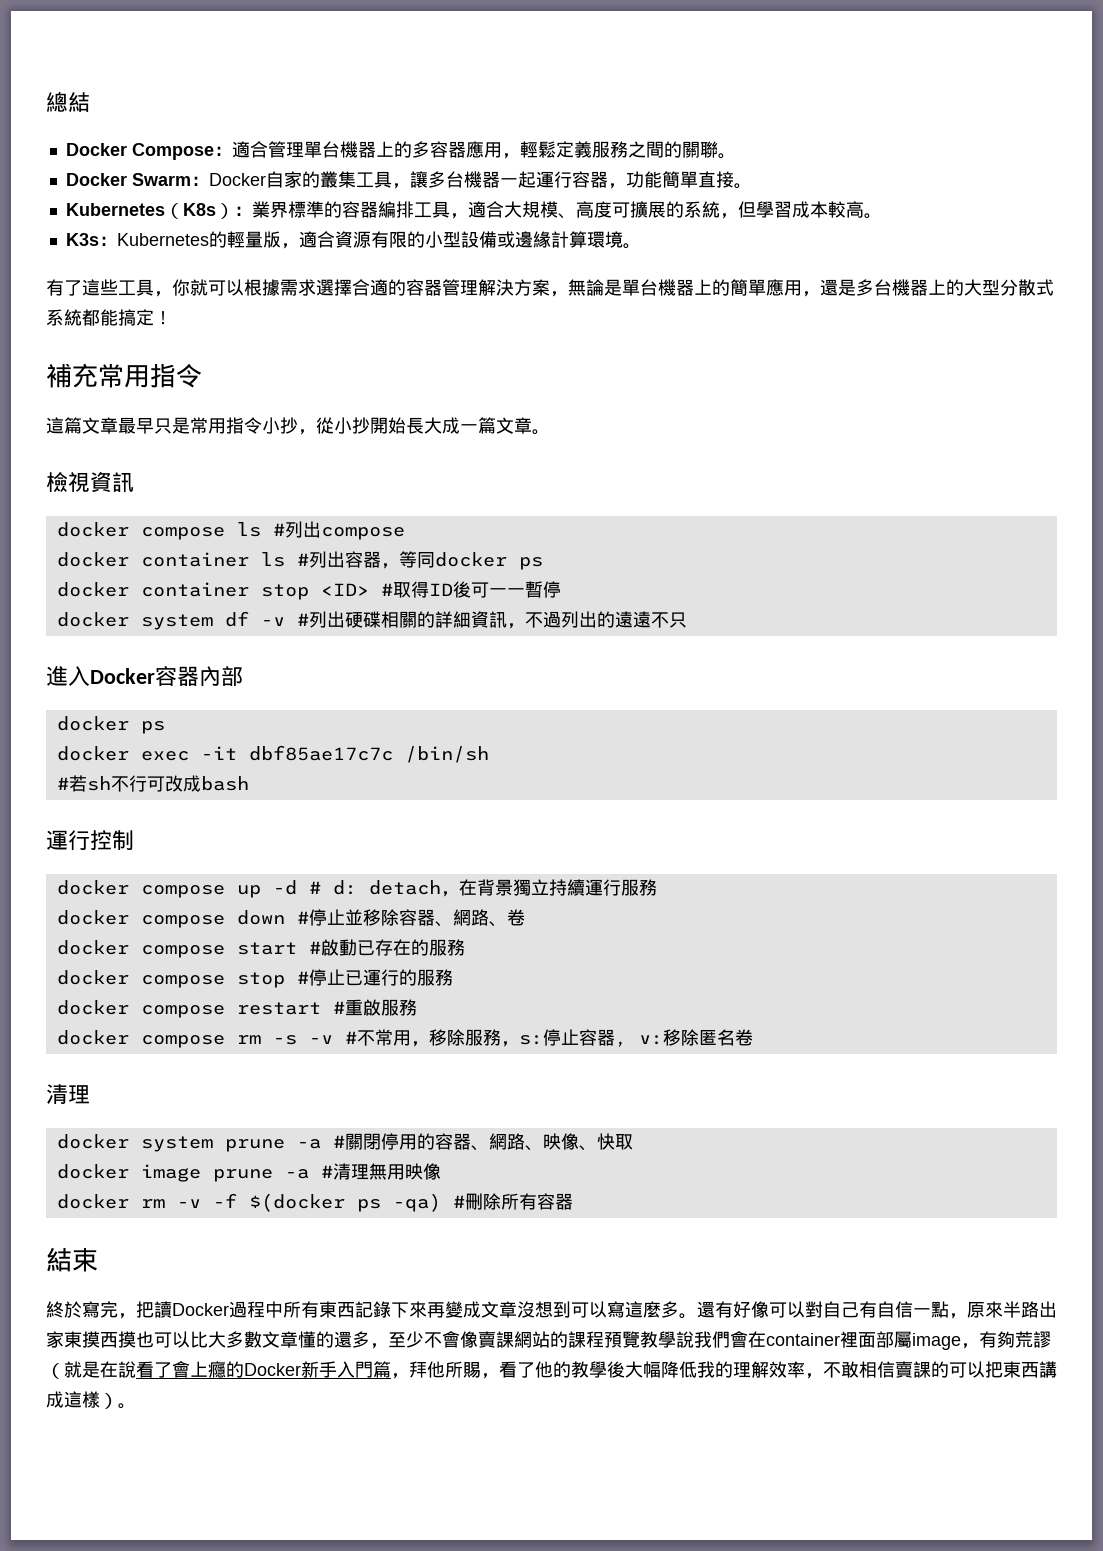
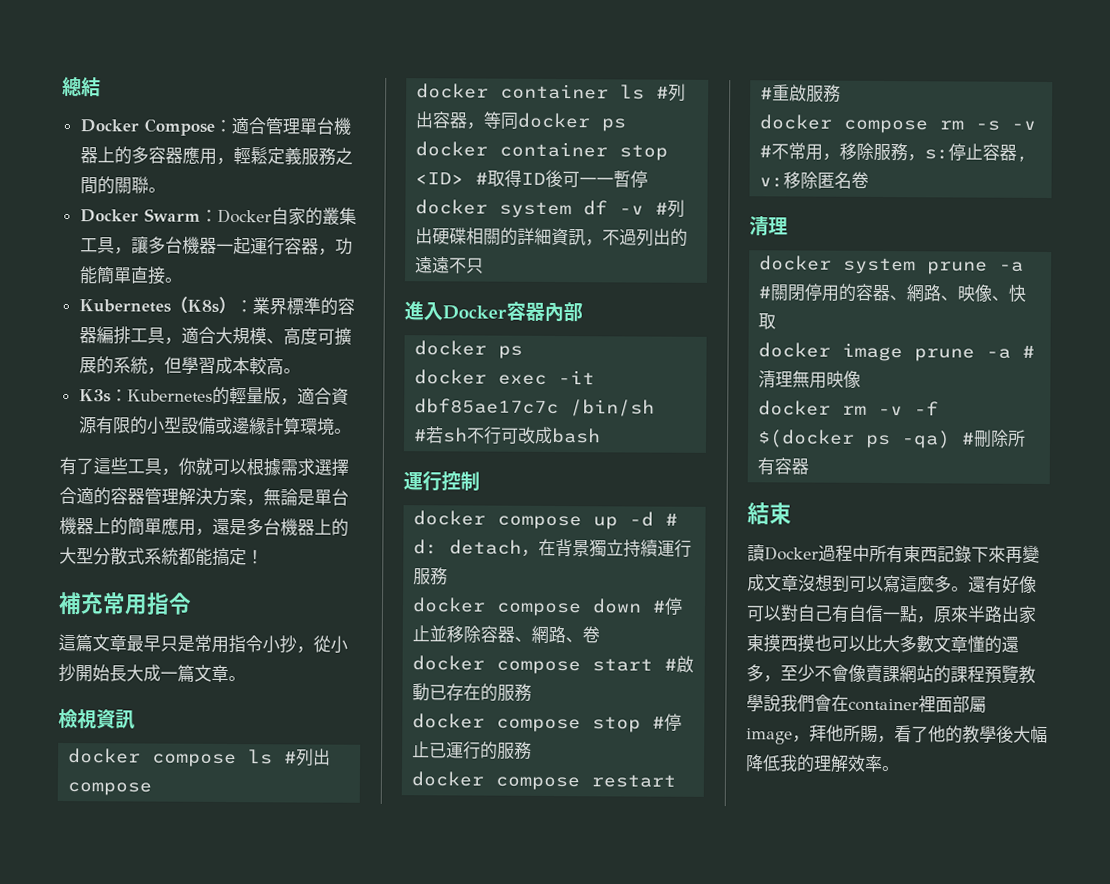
- 終於寫完，把讀Docker過程中所有東西記錄下來再變成文章沒想到可以寫這麼多。
+ 讀Docker過程中所有東西記錄下來再變成文章沒想到可以寫這麼多。
- 還有好像可以對自己有自信一點，原來半路出家東摸西摸也可以比大多數文章懂的還多，至少不會像賣課網站的課程預覽教學說我們會在container裡面部屬image，有夠荒謬（就是在說看了會上癮的Docker新手入門篇，拜他所賜，看了他的教學後大幅降低我的理解效率，不敢相信賣課的可以把東西講成這樣）。
+ 還有好像可以對自己有自信一點，原來半路出家東摸西摸也可以比大多數文章懂的還多，至少不會像賣課網站的課程預覽教學說我們會在container裡面部屬image，拜他所賜，看了他的教學後大幅降低我的理解效率。

